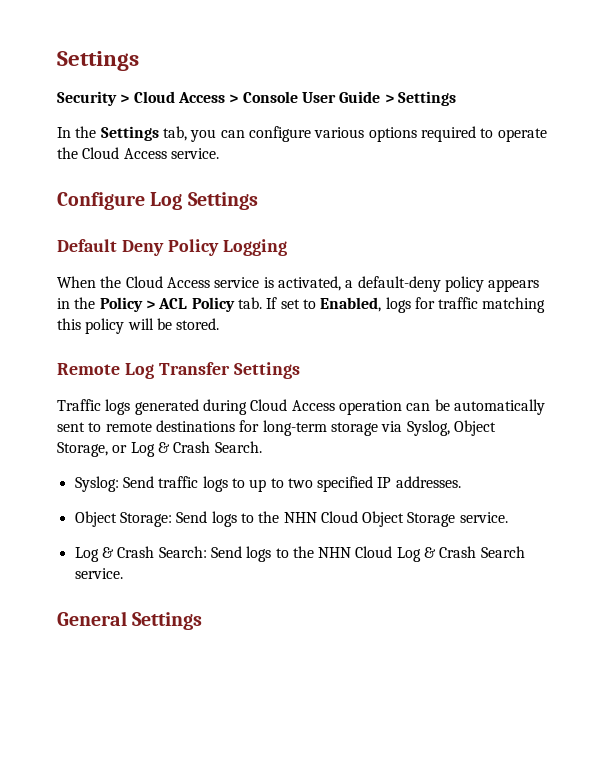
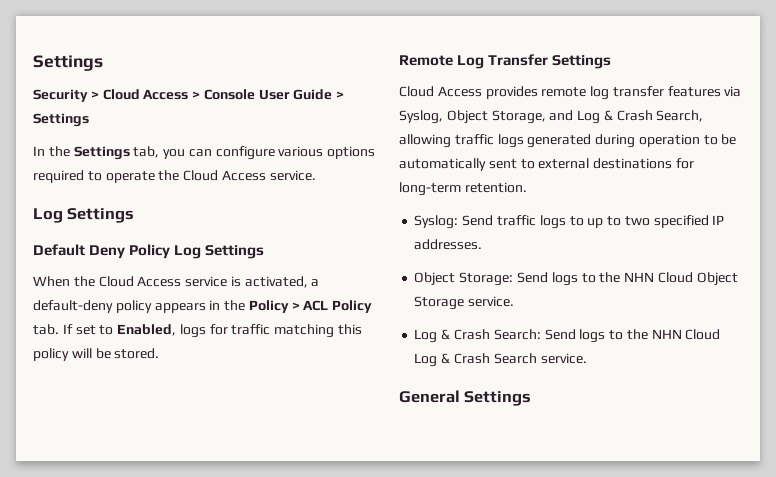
  In the Settings tab, you can configure various options required to operate the Cloud Access service.
- Configure Log Settings
+ Log Settings
- Default Deny Policy Logging
+ Default Deny Policy Log Settings
- Traffic logs generated during Cloud Access operation can be automatically sent to remote destinations for long-term storage via Syslog, Object Storage, or Log & Crash Search.
+ Cloud Access provides remote log transfer features via Syslog, Object Storage, and Log & Crash Search, allowing traffic logs generated during operation to be automatically sent to external destinations for long-term retention.

